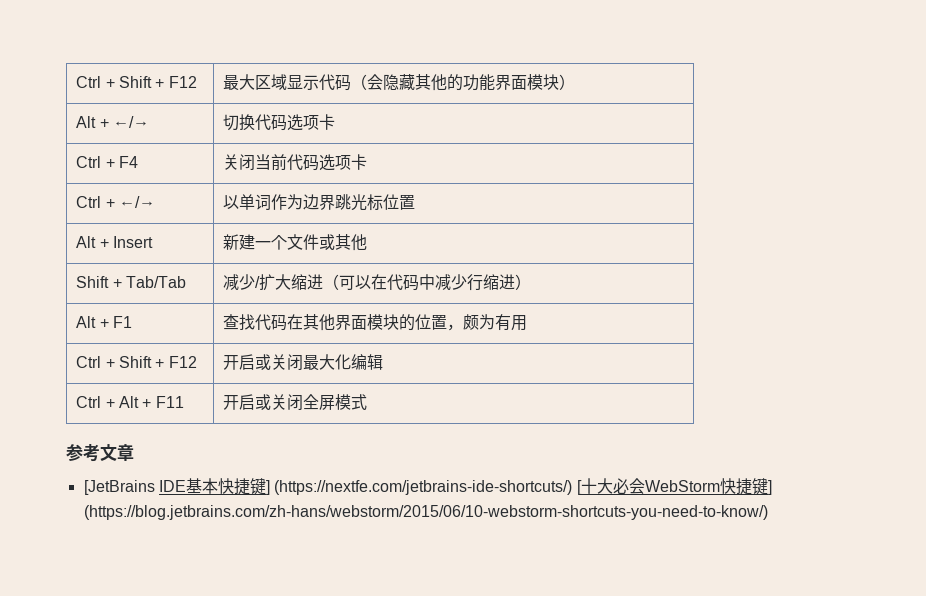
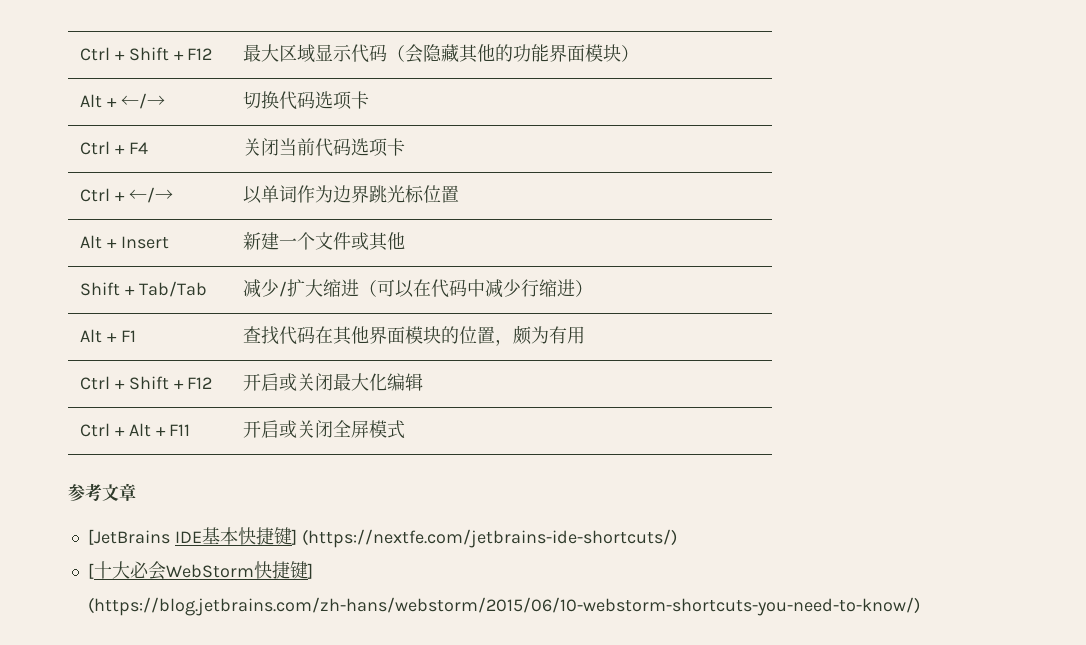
- [JetBrains IDE基本快捷键] (https://nextfe.com/jetbrains-ide-shortcuts/) [十大必会WebStorm快捷键] (https://blog.jetbrains.com/zh-hans/webstorm/2015/06/10-webstorm-shortcuts-you-need-to-know/)
+ [JetBrains IDE基本快捷键] (https://nextfe.com/jetbrains-ide-shortcuts/)
+ [十大必会WebStorm快捷键] (https://blog.jetbrains.com/zh-hans/webstorm/2015/06/10-webstorm-shortcuts-you-need-to-know/)

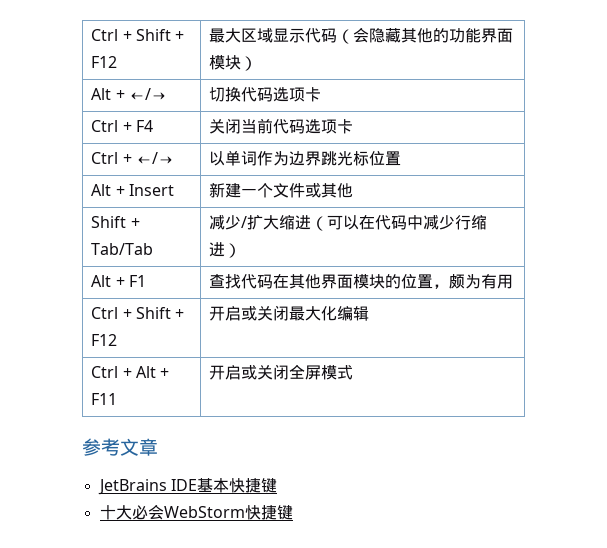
- [JetBrains IDE基本快捷键] (https://nextfe.com/jetbrains-ide-shortcuts/)
- [十大必会WebStorm快捷键] (https://blog.jetbrains.com/zh-hans/webstorm/2015/06/10-webstorm-shortcuts-you-need-to-know/)
+ JetBrains IDE基本快捷键
+ 十大必会WebStorm快捷键

